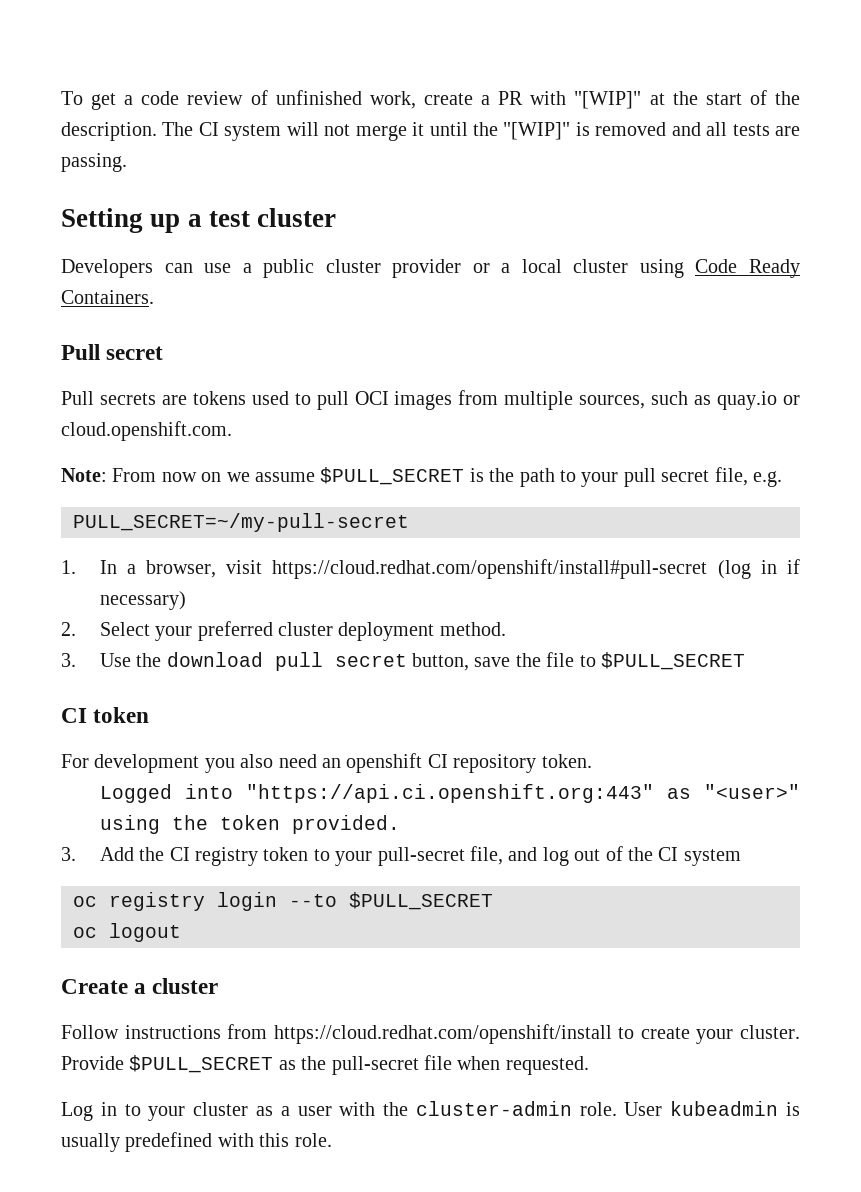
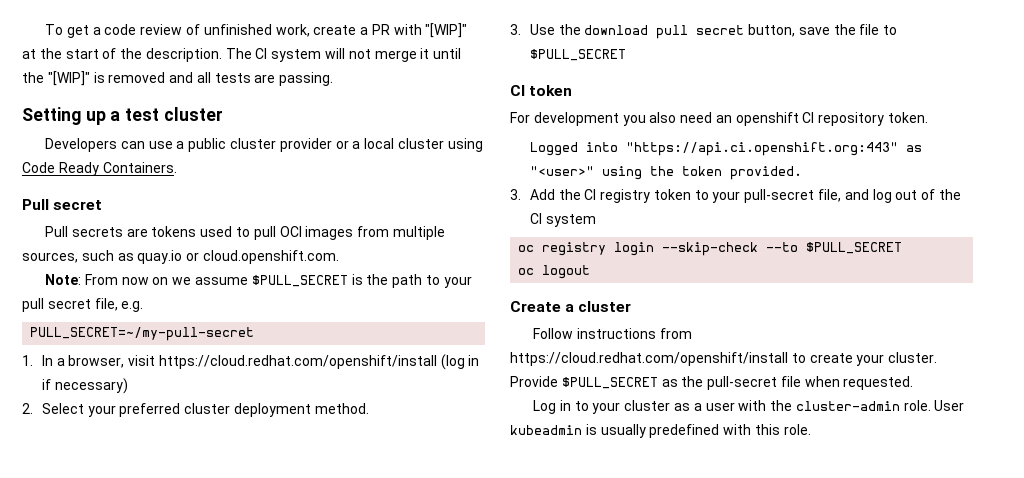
- 1. In a browser, visit https://cloud.redhat.com/openshift/install#pull-secret (log in if necessary)
+ 1. In a browser, visit https://cloud.redhat.com/openshift/install (log in if necessary)
- oc registry login --to $PULL_SECRET
+ oc registry login --skip-check --to $PULL_SECRET

